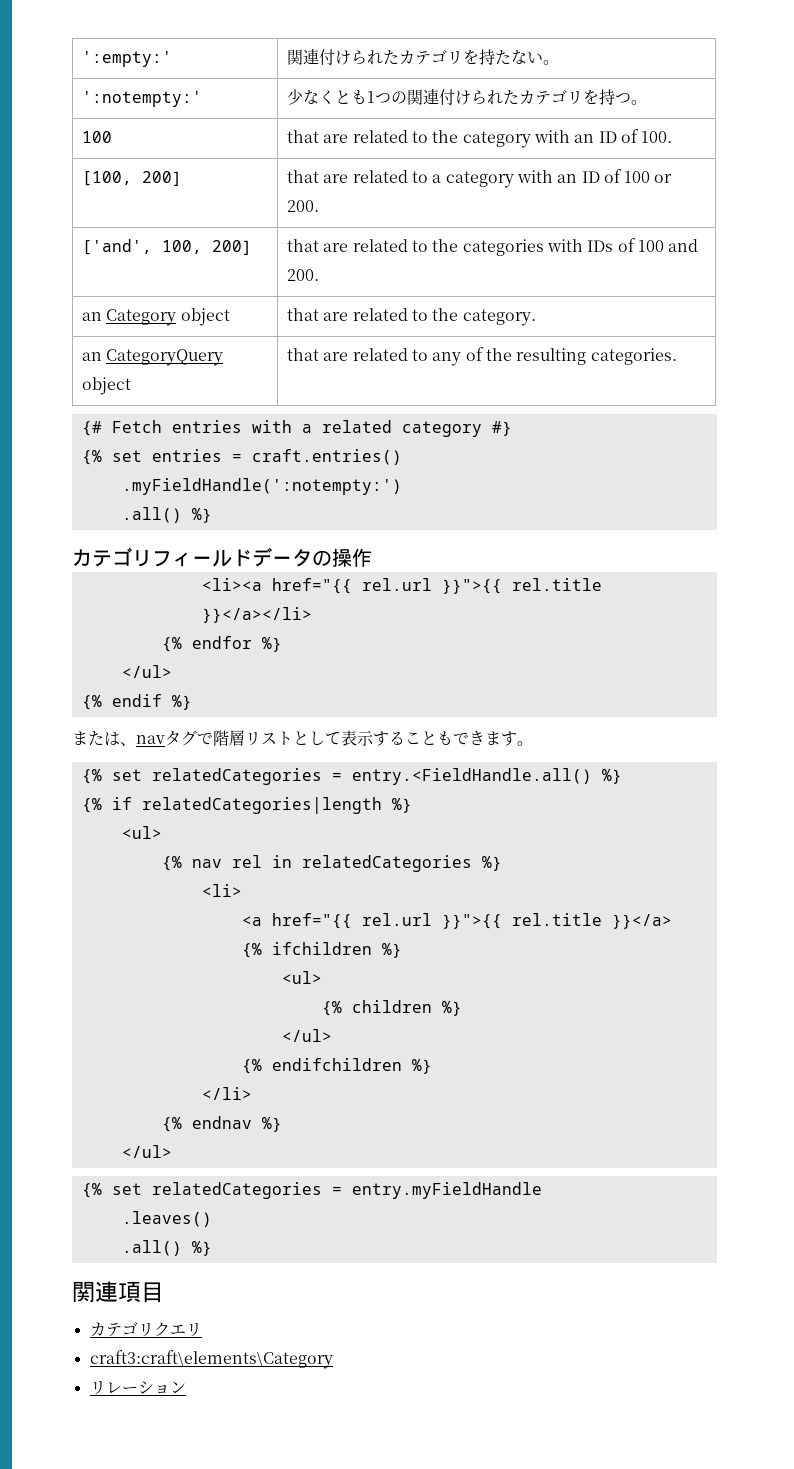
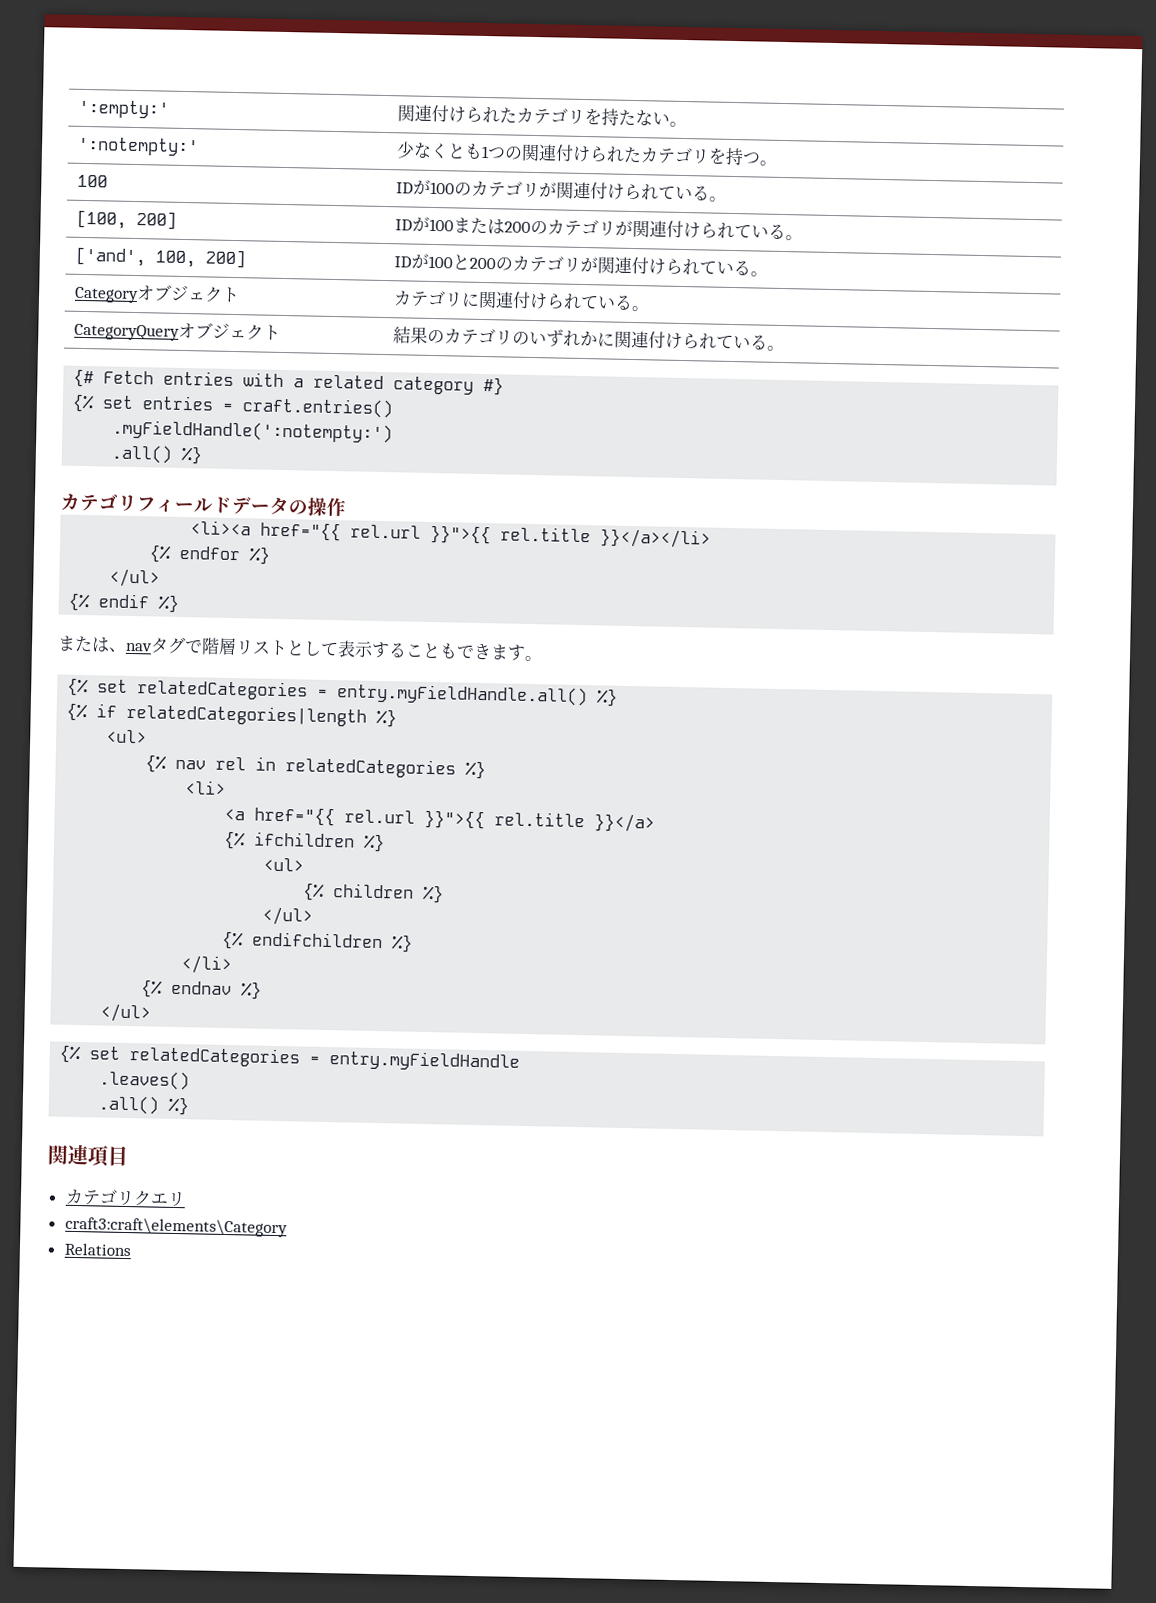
- 100 | that are related to the category with an ID of 100.
- [100, 200] | that are related to a category with an ID of 100 or 200.
- ['and', 100, 200] | that are related to the categories with IDs of 100 and 200.
- an Category object | that are related to the category.
- an CategoryQuery object | that are related to any of the resulting categories.
+ 100 | IDが100のカテゴリが関連付けられている。
+ [100, 200] | IDが100または200のカテゴリが関連付けられている。
+ ['and', 100, 200] | IDが100と200のカテゴリが関連付けられている。
+ Categoryオブジェクト | カテゴリに関連付けられている。
+ CategoryQueryオブジェクト | 結果のカテゴリのいずれかに関連付けられている。
- {% set relatedCategories = entry.<FieldHandle.all() %}
+ {% set relatedCategories = entry.myFieldHandle.all() %}
- リレーション
+ Relations

